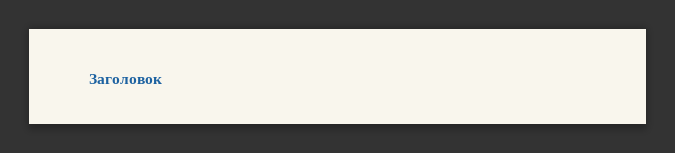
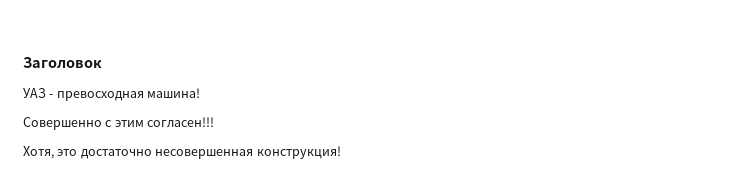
+ УАЗ - превосходная машина!
+ Совершенно с этим согласен!!!
+ Хотя, это достаточно несовершенная конструкция!

